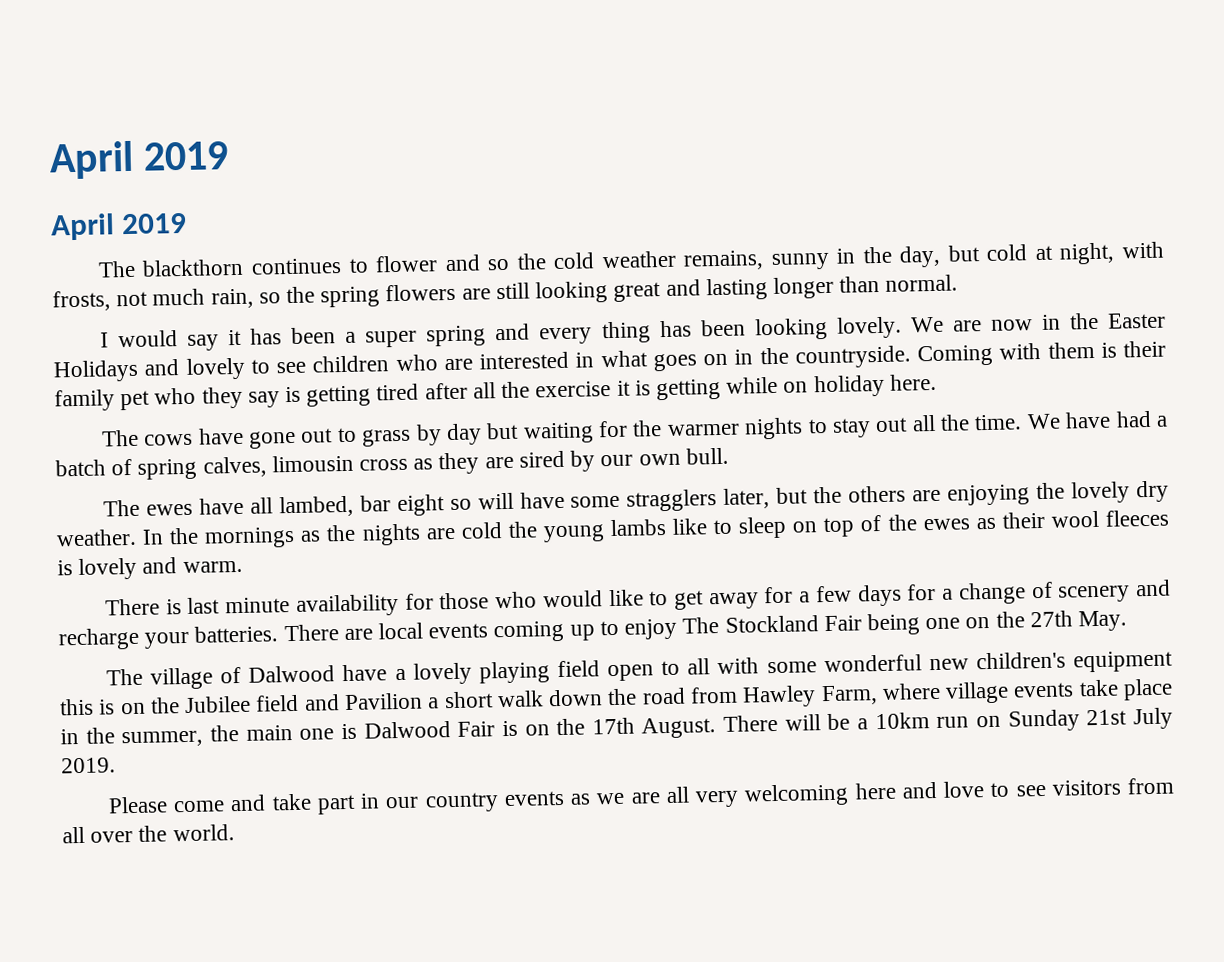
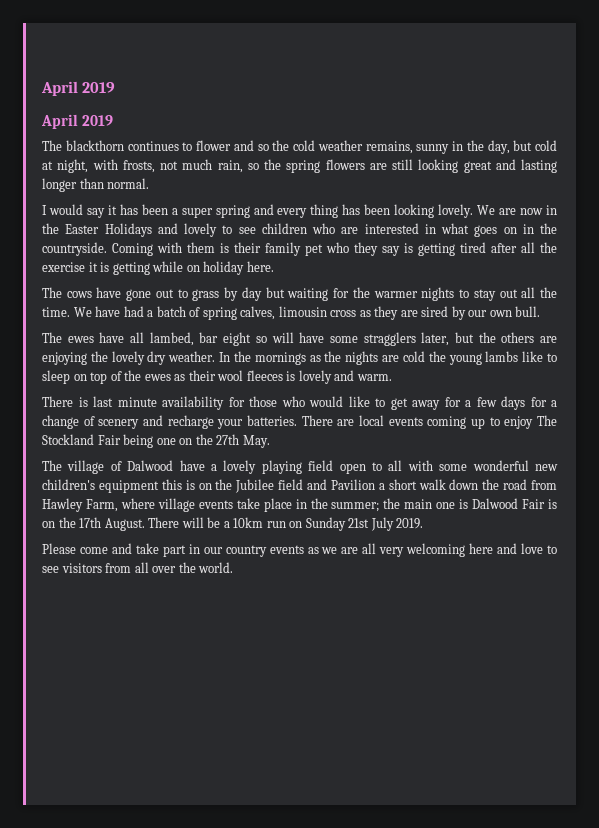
- The village of Dalwood have a lovely playing field open to all with some wonderful new children's equipment this is on the Jubilee field and Pavilion a short walk down the road from Hawley Farm, where village events take place in the summer, the main one is Dalwood Fair is on the 17th August.
+ The village of Dalwood have a lovely playing field open to all with some wonderful new children's equipment this is on the Jubilee field and Pavilion a short walk down the road from Hawley Farm, where village events take place in the summer; the main one is Dalwood Fair is on the 17th August.

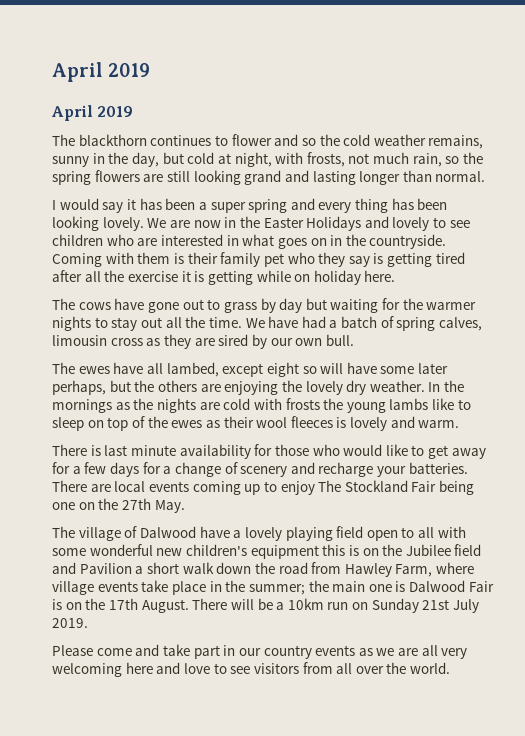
- The blackthorn continues to flower and so the cold weather remains, sunny in the day, but cold at night, with frosts, not much rain, so the spring flowers are still looking great and lasting longer than normal.
+ The blackthorn continues to flower and so the cold weather remains, sunny in the day, but cold at night, with frosts, not much rain, so the spring flowers are still looking grand and lasting longer than normal.
- The ewes have all lambed, bar eight so will have some stragglers later, but the others are enjoying the lovely dry weather.
+ The ewes have all lambed, except eight so will have some later perhaps, but the others are enjoying the lovely dry weather.
- In the mornings as the nights are cold the young lambs like to sleep on top of the ewes as their wool fleeces is lovely and warm.
+ In the mornings as the nights are cold with frosts the young lambs like to sleep on top of the ewes as their wool fleeces is lovely and warm.

